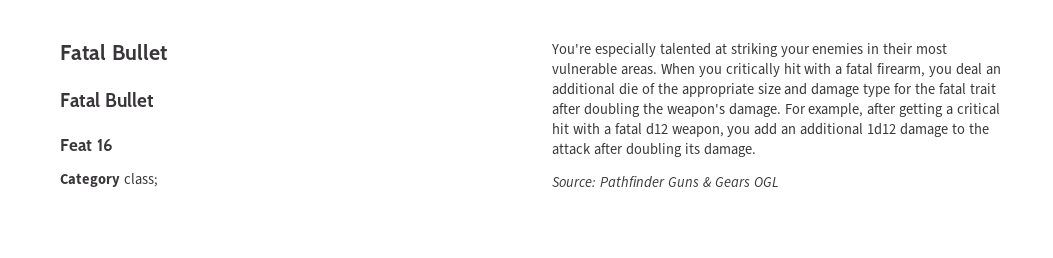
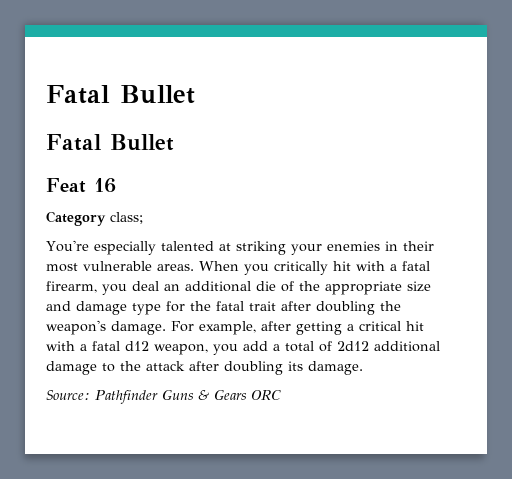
- For example, after getting a critical hit with a fatal d12 weapon, you add an additional 1d12 damage to the attack after doubling its damage.
+ For example, after getting a critical hit with a fatal d12 weapon, you add a total of 2d12 additional damage to the attack after doubling its damage.
- Source: Pathfinder Guns & Gears OGL
+ Source: Pathfinder Guns & Gears ORC

